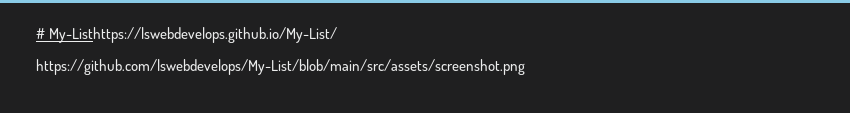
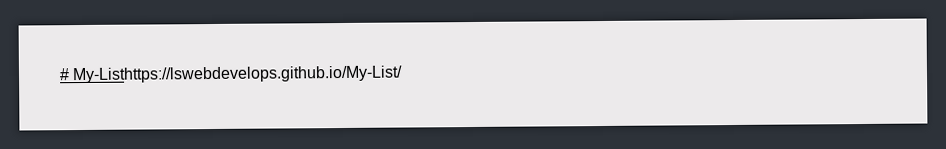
- https://github.com/lswebdevelops/My-List/blob/main/src/assets/screenshot.png

